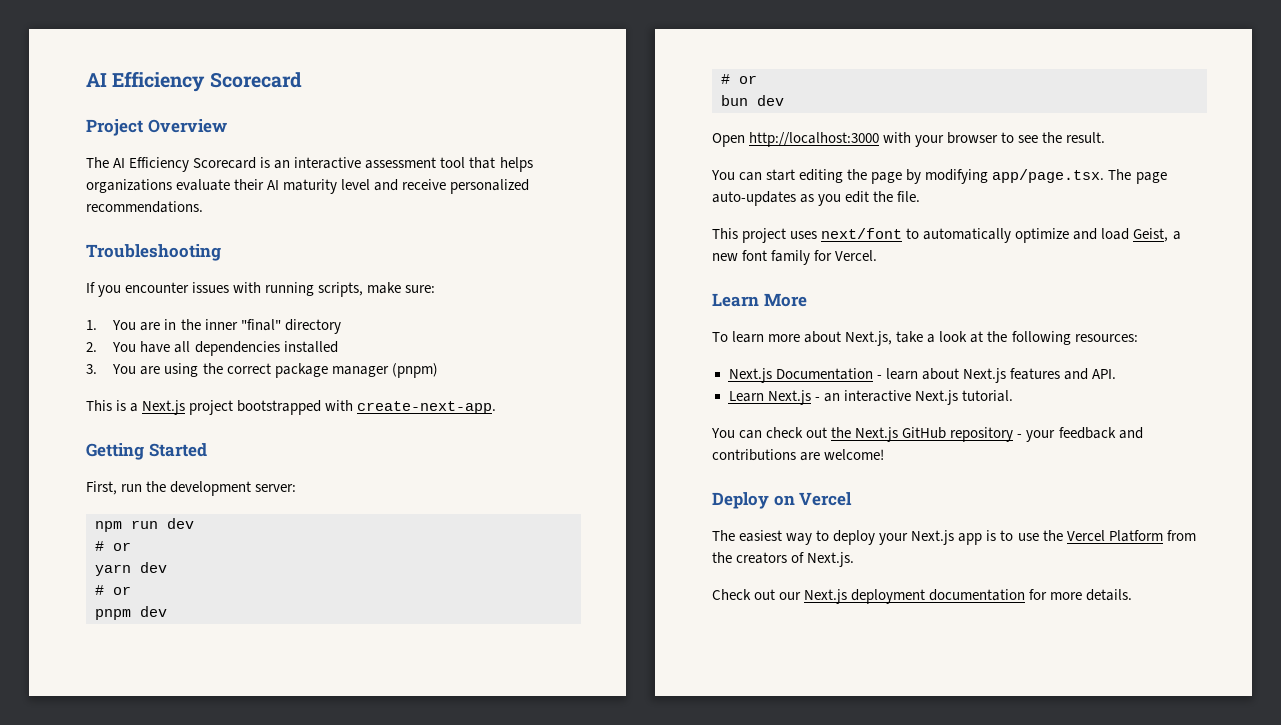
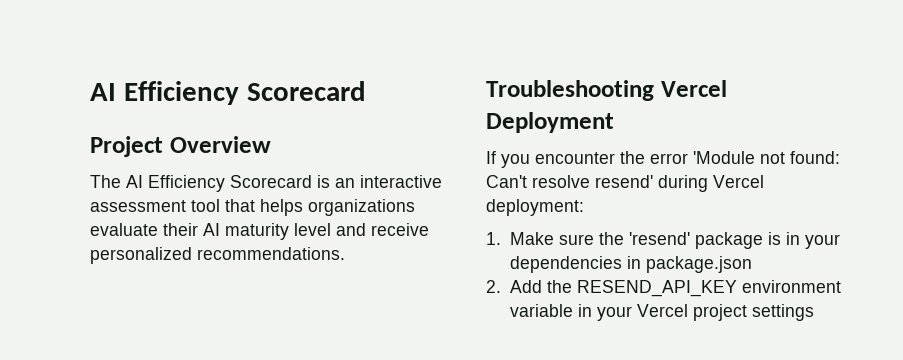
- Troubleshooting
+ Troubleshooting Vercel Deployment
- If you encounter issues with running scripts, make sure:
- 1. You are in the inner "final" directory
- 2. You have all dependencies installed
- 3. You are using the correct package manager (pnpm)
- This is a Next.js project bootstrapped with create-next-app.
- Getting Started
- First, run the development server:
- npm run dev
- # or
- yarn dev
- # or
- pnpm dev
- # or
- bun dev
- Open http://localhost:3000 with your browser to see the result.
- You can start editing the page by modifying app/page.tsx. The page auto-updates as you edit the file.
- This project uses next/font to automatically optimize and load Geist, a new font family for Vercel.
- Learn More
- To learn more about Next.js, take a look at the following resources:
- Next.js Documentation - learn about Next.js features and API.
- Learn Next.js - an interactive Next.js tutorial.
- You can check out the Next.js GitHub repository - your feedback and contributions are welcome!
- Deploy on Vercel
- The easiest way to deploy your Next.js app is to use the Vercel Platform from the creators of Next.js.
- Check out our Next.js deployment documentation for more details.
+ If you encounter the error 'Module not found: Can't resolve resend' during Vercel deployment:
+ 1. Make sure the 'resend' package is in your dependencies in package.json
+ 2. Add the RESEND_API_KEY environment variable in your Vercel project settings

